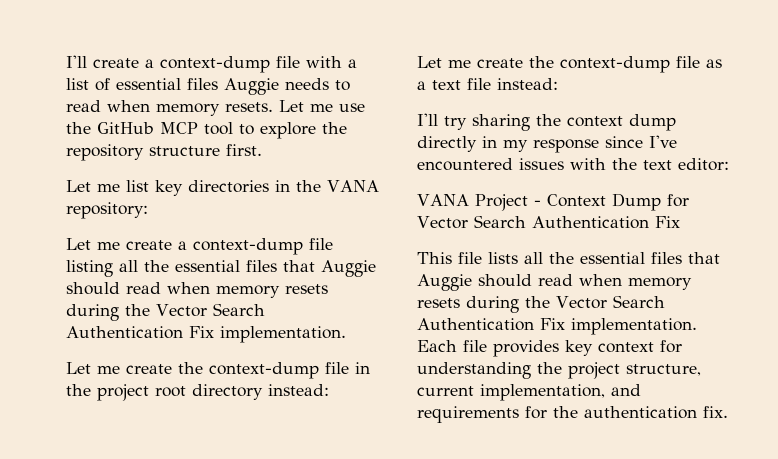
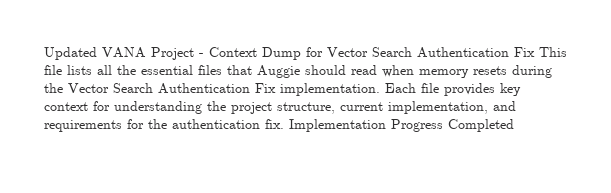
- I'll create a context-dump file with a list of essential files Auggie needs to read when memory resets. Let me use the GitHub MCP tool to explore the repository structure first.
- Let me list key directories in the VANA repository:
- Let me create a context-dump file listing all the essential files that Auggie should read when memory resets during the Vector Search Authentication Fix implementation.
- Let me create the context-dump file in the project root directory instead:
- Let me create the context-dump file as a text file instead:
- I'll try sharing the context dump directly in my response since I've encountered issues with the text editor:
- VANA Project - Context Dump for Vector Search Authentication Fix
- This file lists all the essential files that Auggie should read when memory resets during the Vector Search Authentication Fix implementation.
+ Updated VANA Project - Context Dump for Vector Search Authentication Fix This file lists all the essential files that Auggie should read when memory resets during the Vector Search Authentication Fix implementation.
+ Implementation Progress Completed

